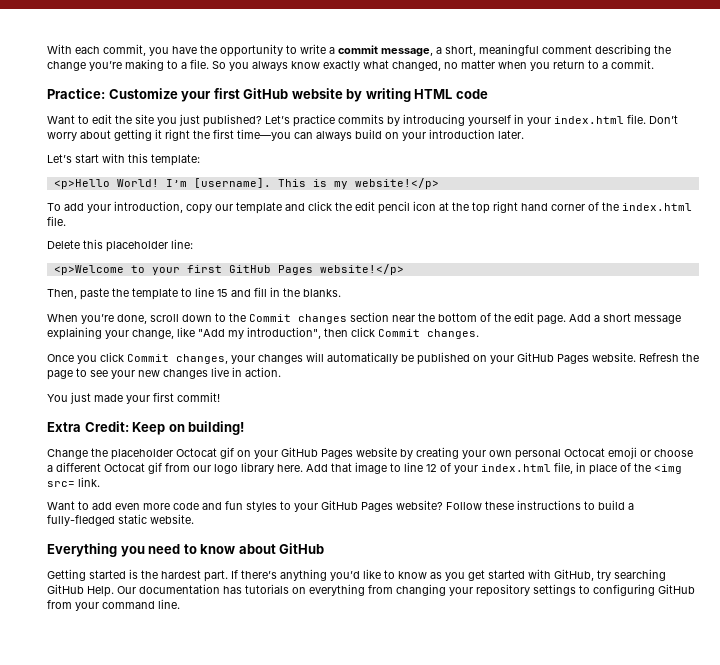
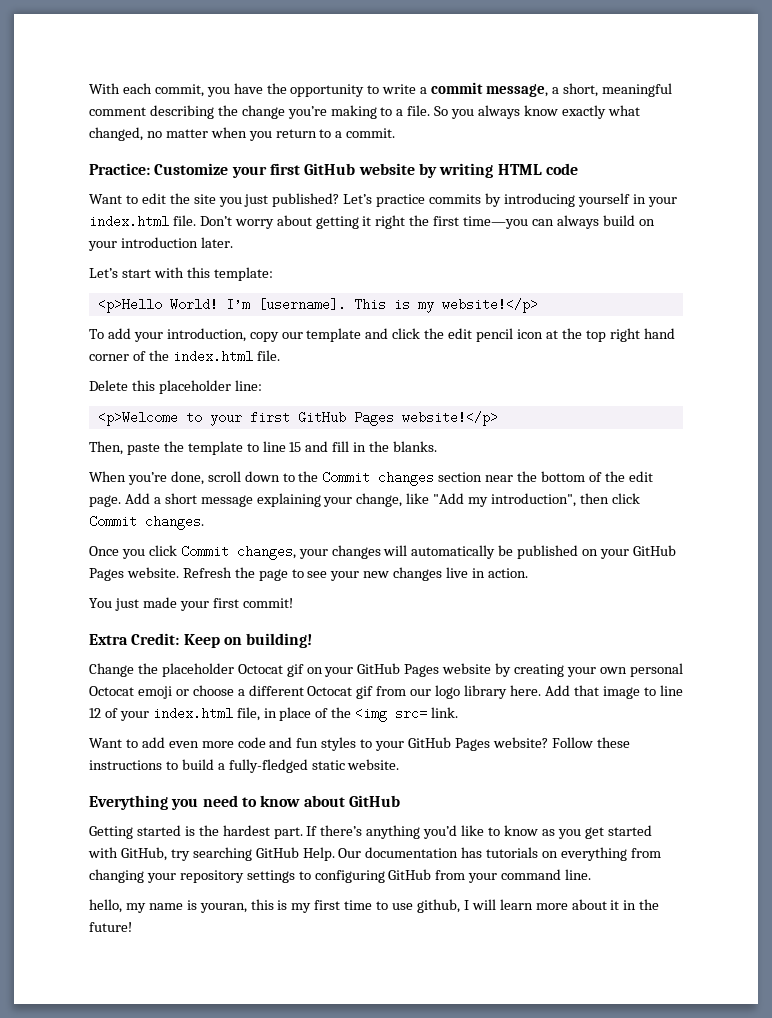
+ hello, my name is youran, this is my first time to use github, I will learn more about it in the future!

